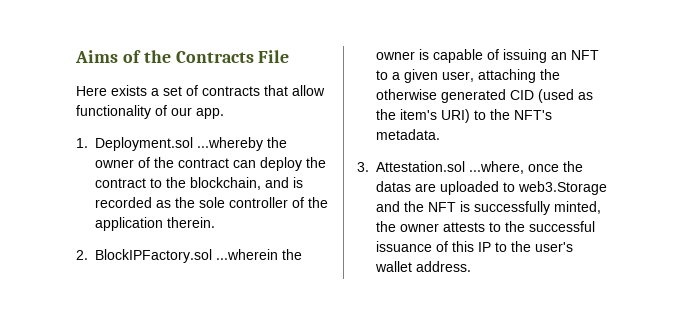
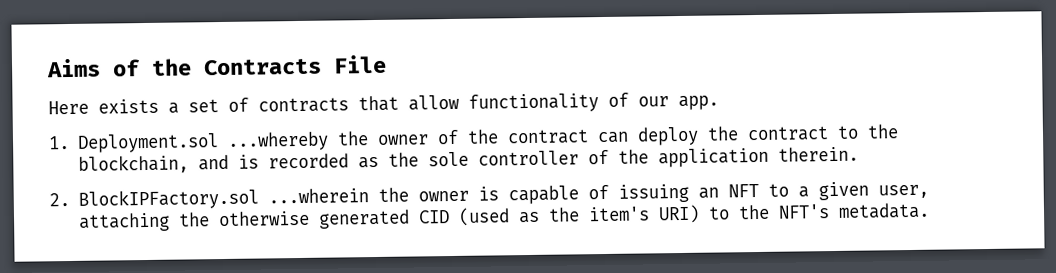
- 3. Attestation.sol ...where, once the datas are uploaded to web3.Storage and the NFT is successfully minted, the owner attests to the successful issuance of this IP to the user's wallet address.

